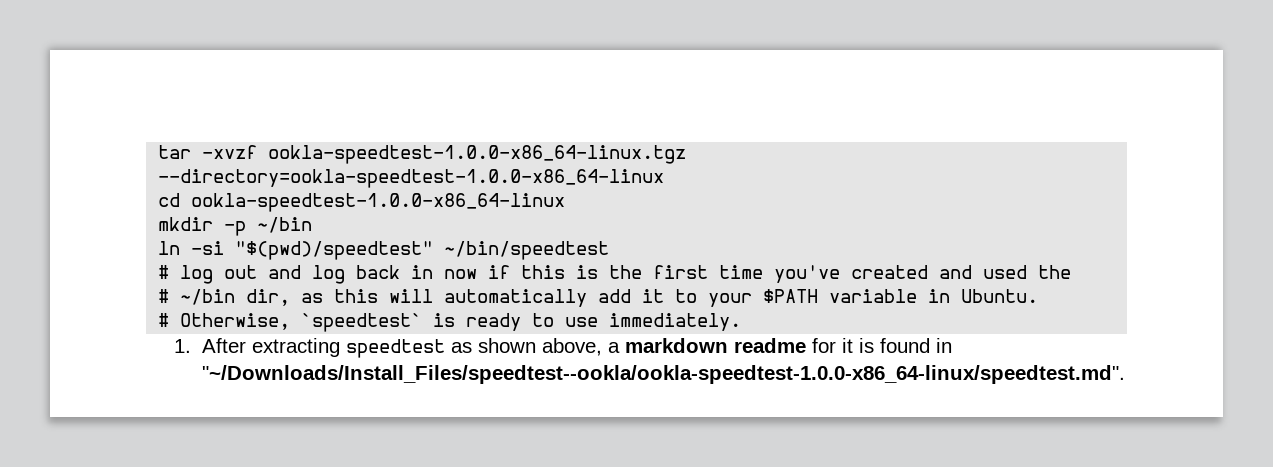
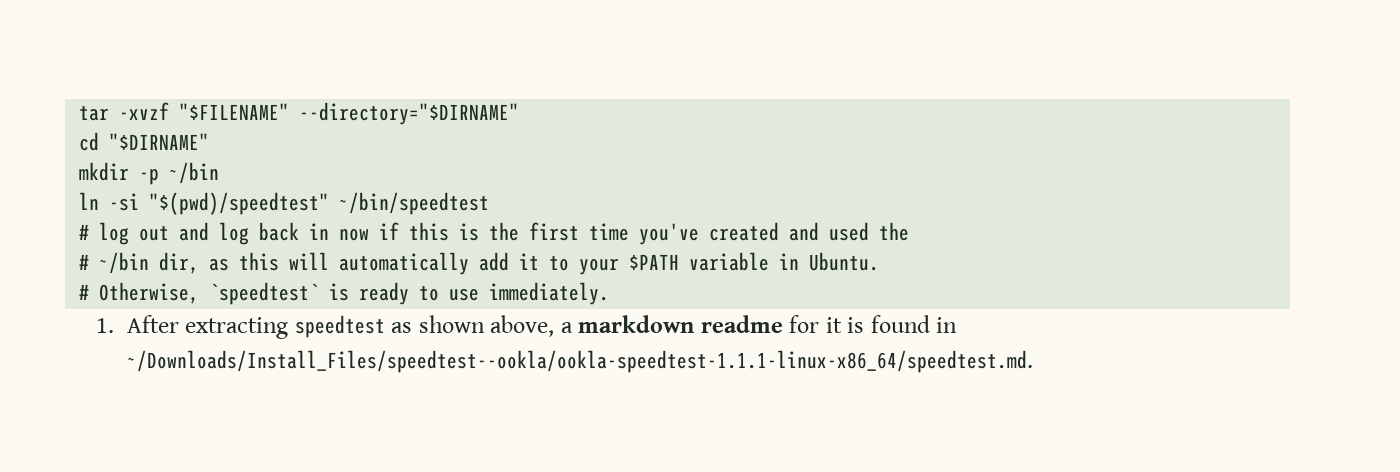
- tar -xvzf ookla-speedtest-1.0.0-x86_64-linux.tgz --directory=ookla-speedtest-1.0.0-x86_64-linux
+ tar -xvzf "$FILENAME" --directory="$DIRNAME"
- cd ookla-speedtest-1.0.0-x86_64-linux
+ cd "$DIRNAME"
- 1. After extracting speedtest as shown above, a markdown readme for it is found in "~/Downloads/Install_Files/speedtest--ookla/ookla-speedtest-1.0.0-x86_64-linux/speedtest.md".
+ 1. After extracting speedtest as shown above, a markdown readme for it is found in ~/Downloads/Install_Files/speedtest--ookla/ookla-speedtest-1.1.1-linux-x86_64/speedtest.md.

